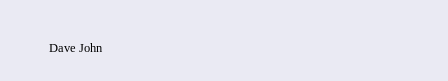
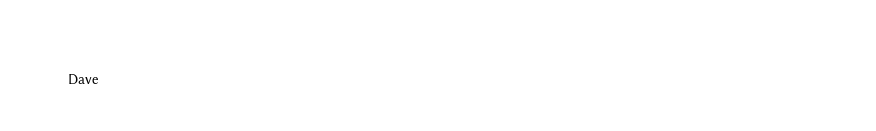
- Dave John
+ Dave

